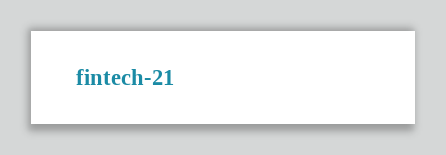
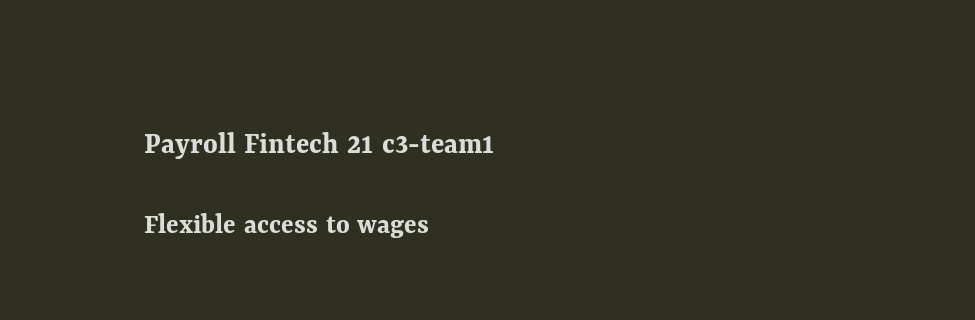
- fintech-21
+ Payroll Fintech 21 c3-team1
+ Flexible access to wages

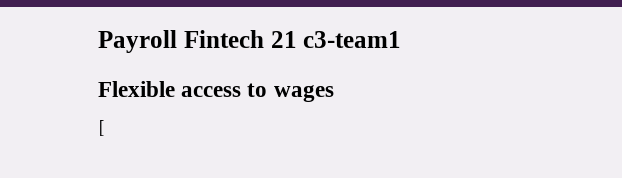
+ [

